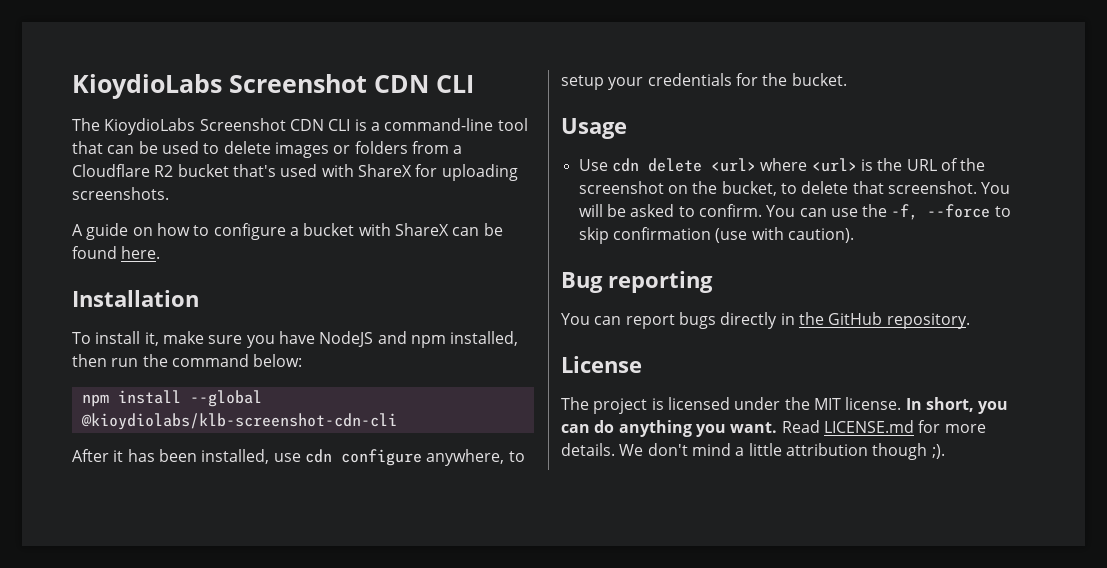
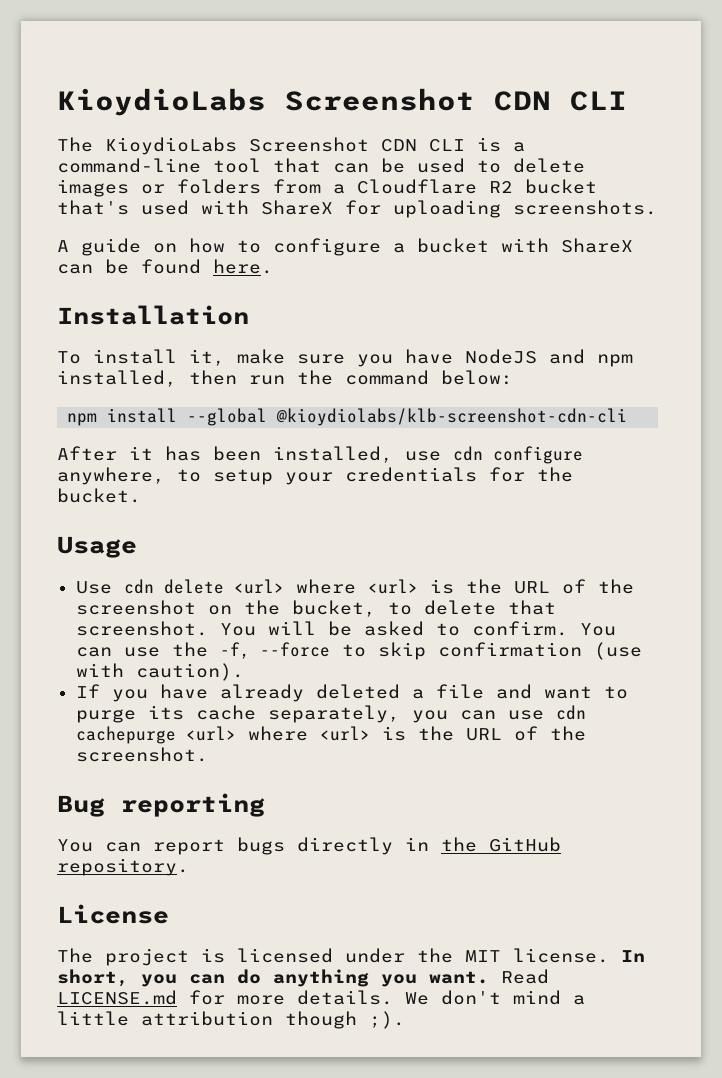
+ If you have already deleted a file and want to purge its cache separately, you can use cdn cachepurge <url> where <url> is the URL of the screenshot.

